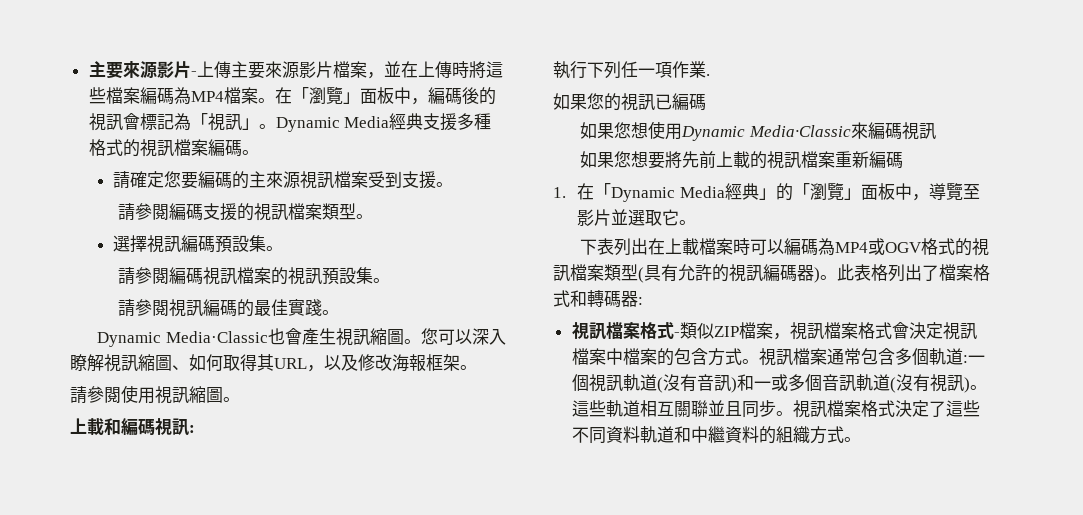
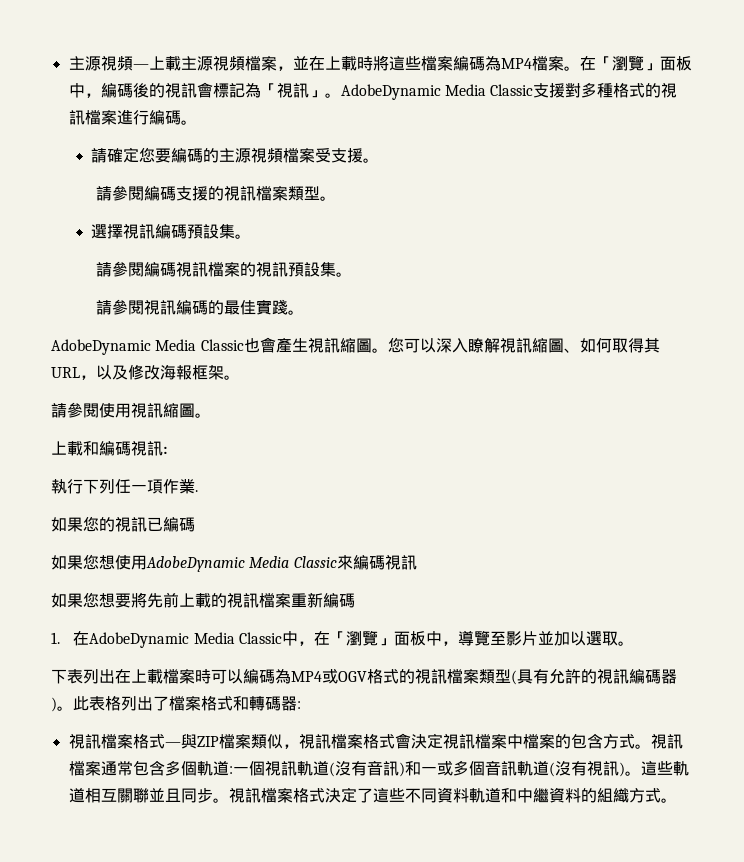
- 主要來源影片-上傳主要來源影片檔案，並在上傳時將這些檔案編碼為MP4檔案。
+ 主源視頻—上載主源視頻檔案，並在上載時將這些檔案編碼為MP4檔案。
- Dynamic Media經典支援多種格式的視訊檔案編碼。
+ AdobeDynamic Media Classic支援對多種格式的視訊檔案進行編碼。
- 請確定您要編碼的主來源視訊檔案受到支援。
+ 請確定您要編碼的主源視頻檔案受支援。
- Dynamic Media·Classic也會產生視訊縮圖。
+ AdobeDynamic Media Classic也會產生視訊縮圖。
- 如果您想使用Dynamic Media·Classic來編碼視訊
+ 如果您想使用AdobeDynamic Media Classic來編碼視訊
- 1.在「Dynamic Media經典」的「瀏覽」面板中，導覽至影片並選取它。
+ 1.在AdobeDynamic Media Classic中，在「瀏覽」面板中，導覽至影片並加以選取。
- 視訊檔案格式-類似ZIP檔案，視訊檔案格式會決定視訊檔案中檔案的包含方式。
+ 視訊檔案格式—與ZIP檔案類似，視訊檔案格式會決定視訊檔案中檔案的包含方式。

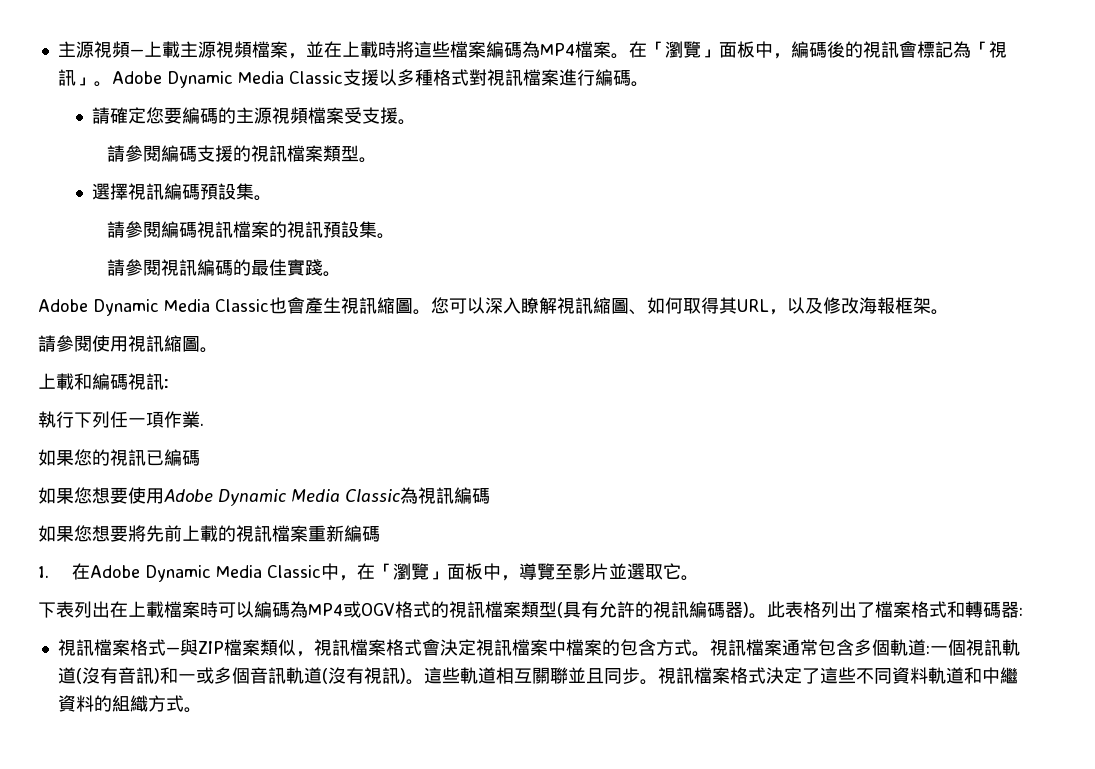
- AdobeDynamic Media Classic支援對多種格式的視訊檔案進行編碼。
+ Adobe Dynamic Media Classic支援以多種格式對視訊檔案進行編碼。
- AdobeDynamic Media Classic也會產生視訊縮圖。
+ Adobe Dynamic Media Classic也會產生視訊縮圖。
- 如果您想使用AdobeDynamic Media Classic來編碼視訊
+ 如果您想要使用Adobe Dynamic Media Classic為視訊編碼
- 1.在AdobeDynamic Media Classic中，在「瀏覽」面板中，導覽至影片並加以選取。
+ 1.在Adobe Dynamic Media Classic中，在「瀏覽」面板中，導覽至影片並選取它。

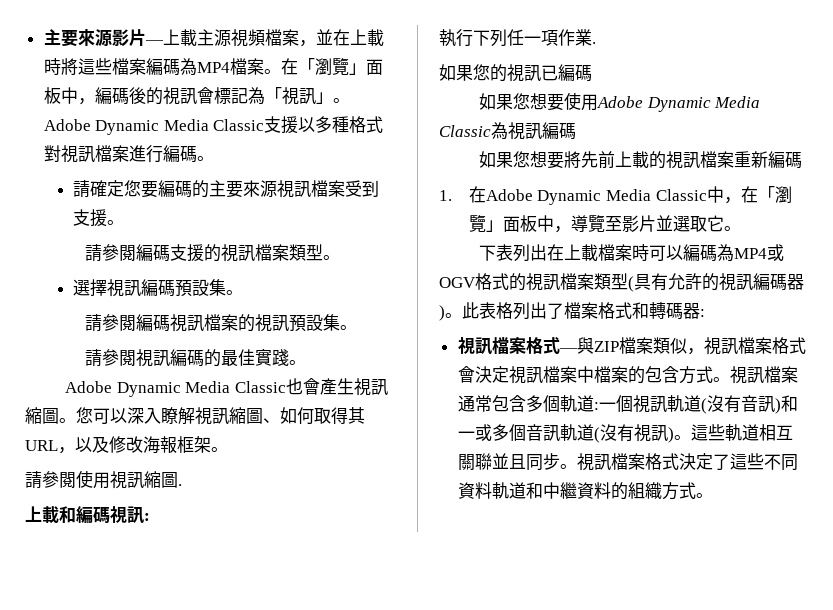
- 主源視頻—上載主源視頻檔案，並在上載時將這些檔案編碼為MP4檔案。
+ 主要來源影片—上載主源視頻檔案，並在上載時將這些檔案編碼為MP4檔案。
- 請確定您要編碼的主源視頻檔案受支援。
+ 請確定您要編碼的主要來源視訊檔案受到支援。
- 請參閱使用視訊縮圖。
+ 請參閱使用視訊縮圖.

